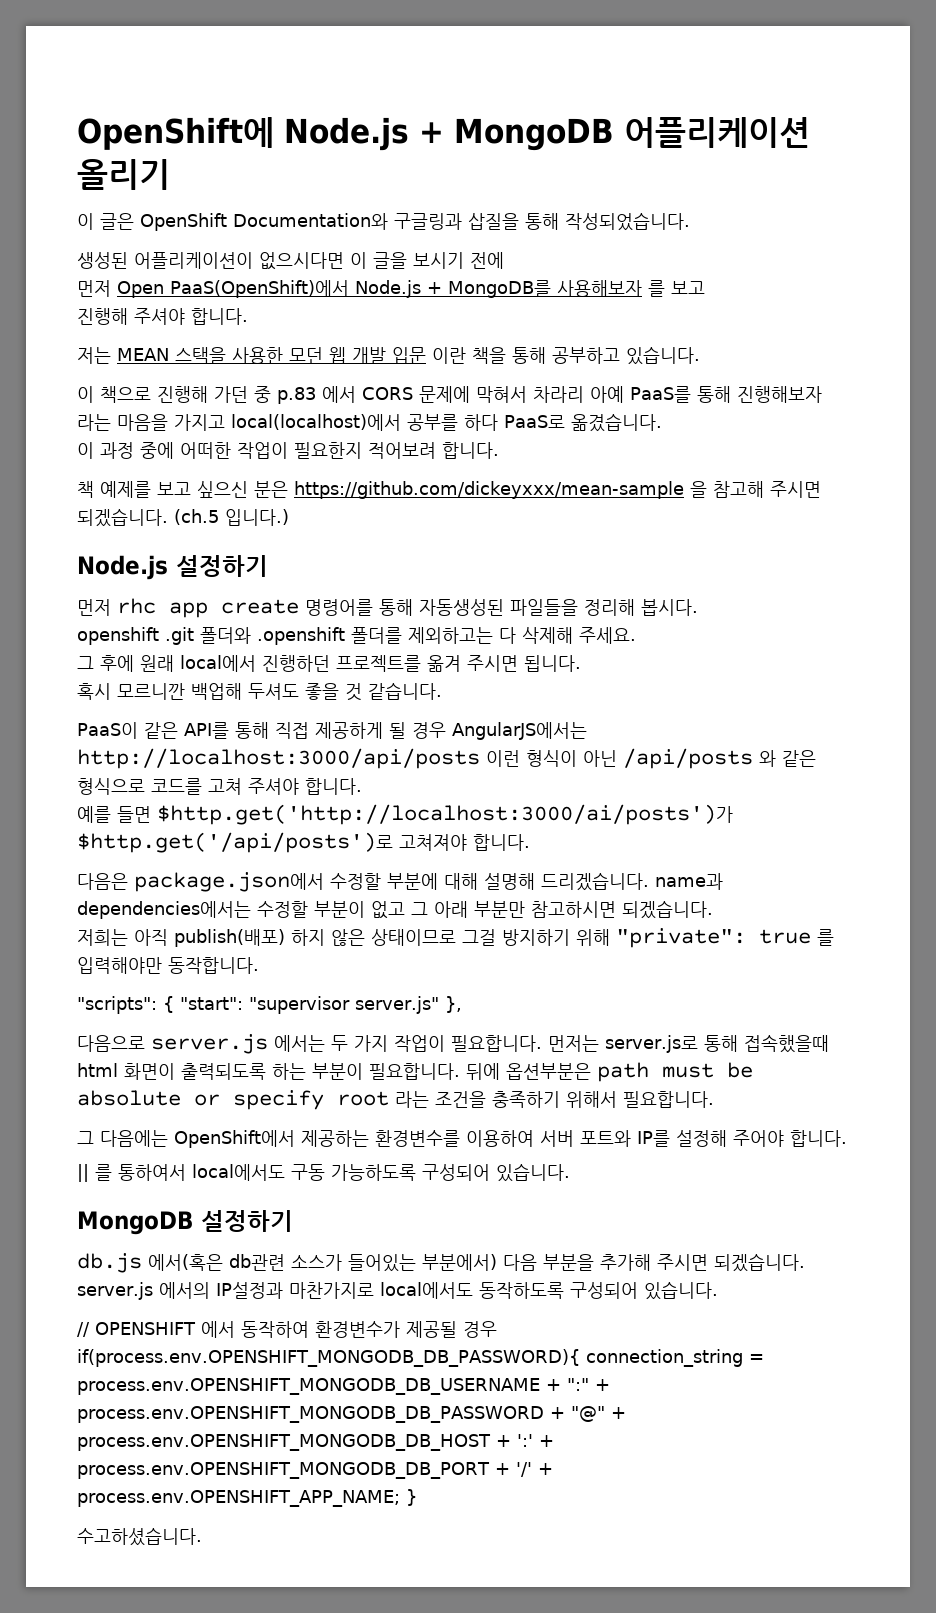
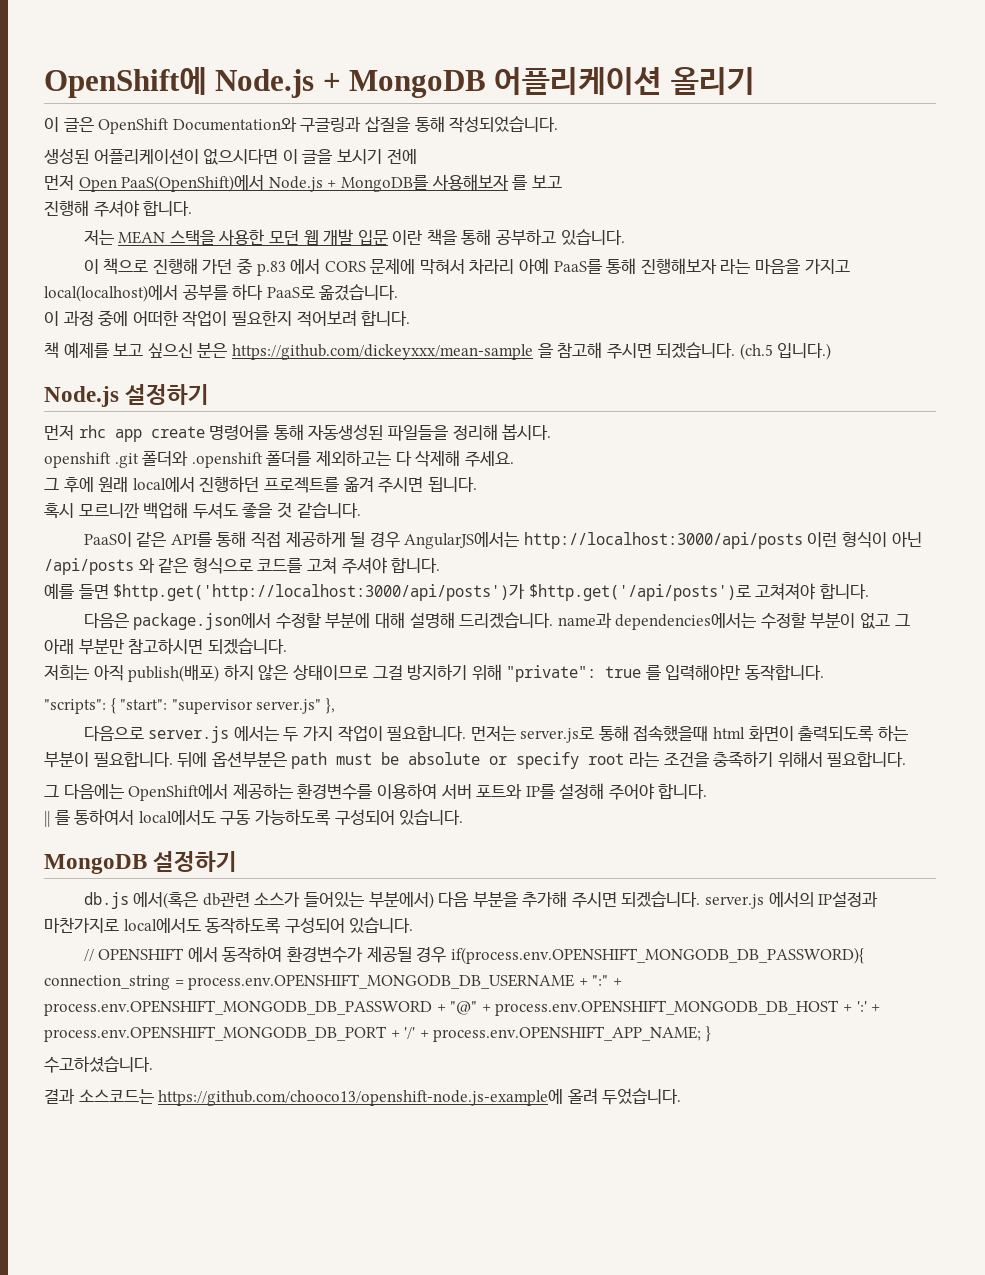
- 예를 들면 $http.get('http://localhost:3000/ai/posts')가 $http.get('/api/posts')로 고쳐져야 합니다.
+ 예를 들면 $http.get('http://localhost:3000/api/posts')가 $http.get('/api/posts')로 고쳐져야 합니다.
+ 결과 소스코드는 https://github.com/chooco13/openshift-node.js-example에 올려 두었습니다.

